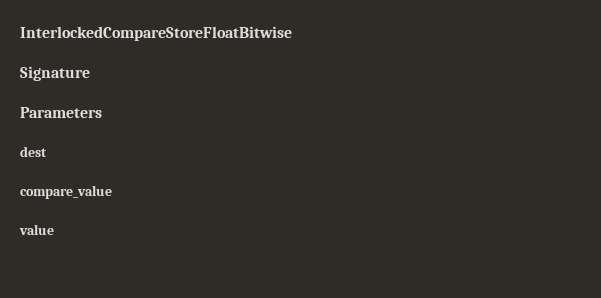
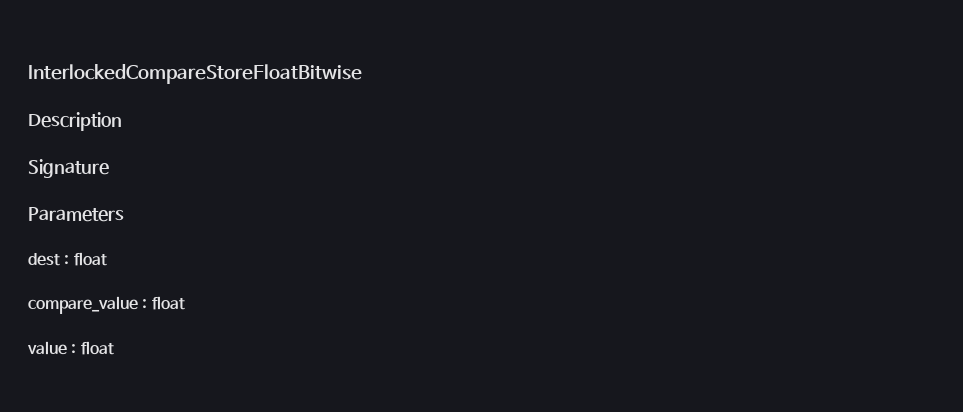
+ Description
- dest
+ dest : float
- compare_value
+ compare_value : float
- value
+ value : float

